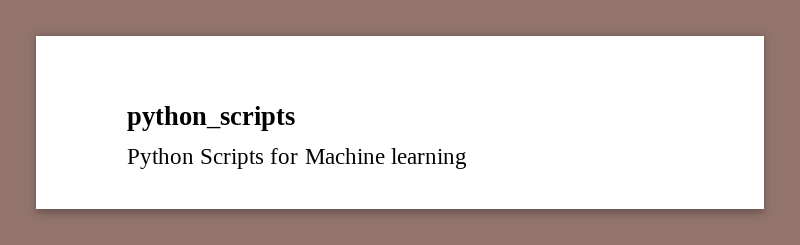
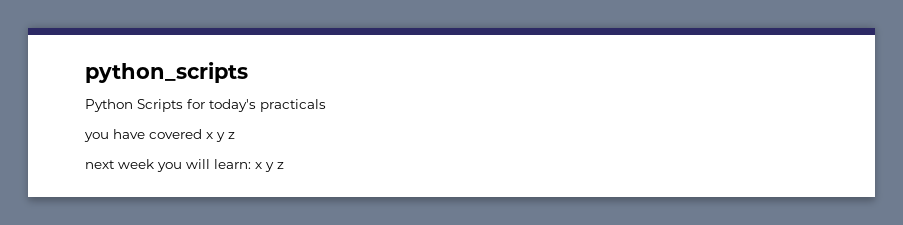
- Python Scripts for Machine learning
+ Python Scripts for today's practicals
+ you have covered x y z
+ next week you will learn: x y z

